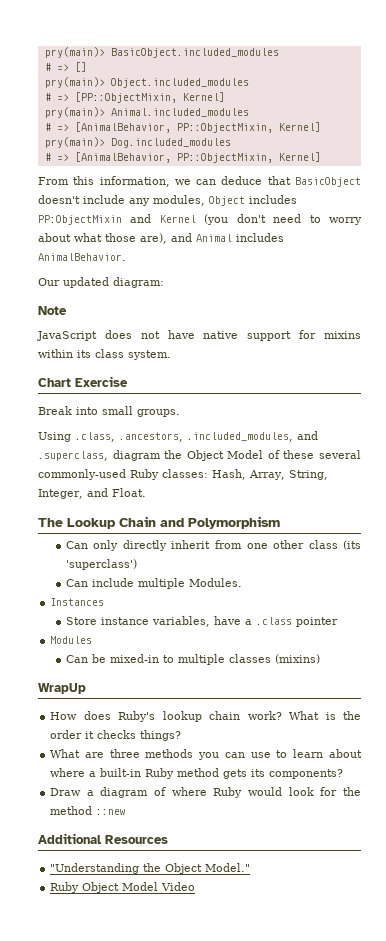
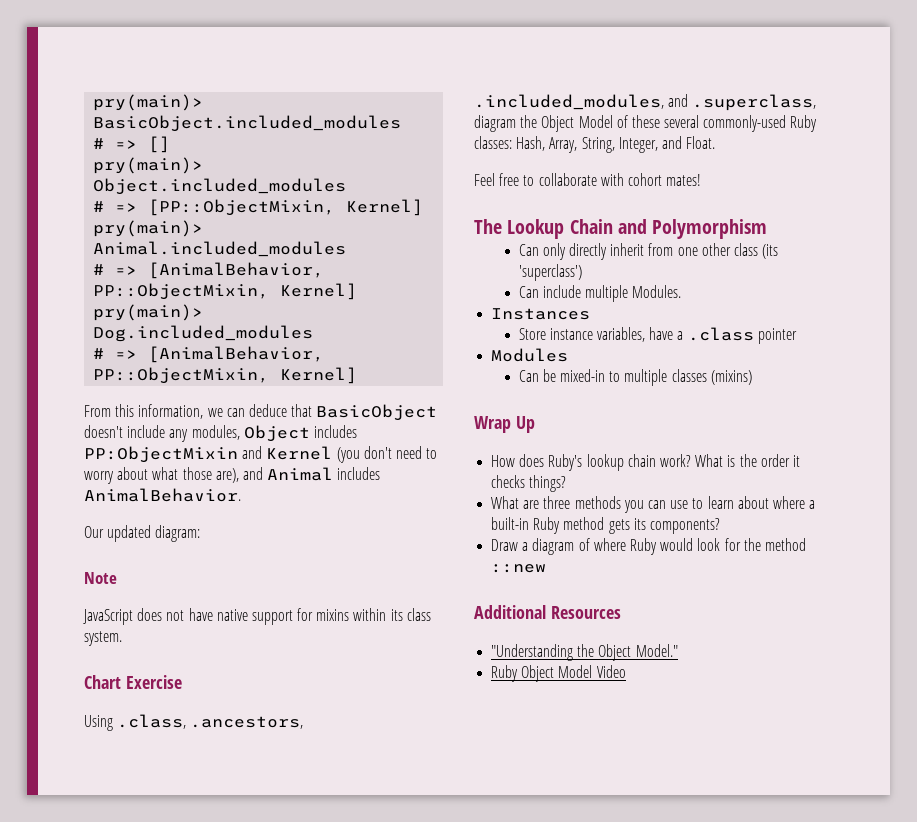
- Break into small groups.
+ Feel free to collaborate with cohort mates!
- WrapUp
+ Wrap Up

